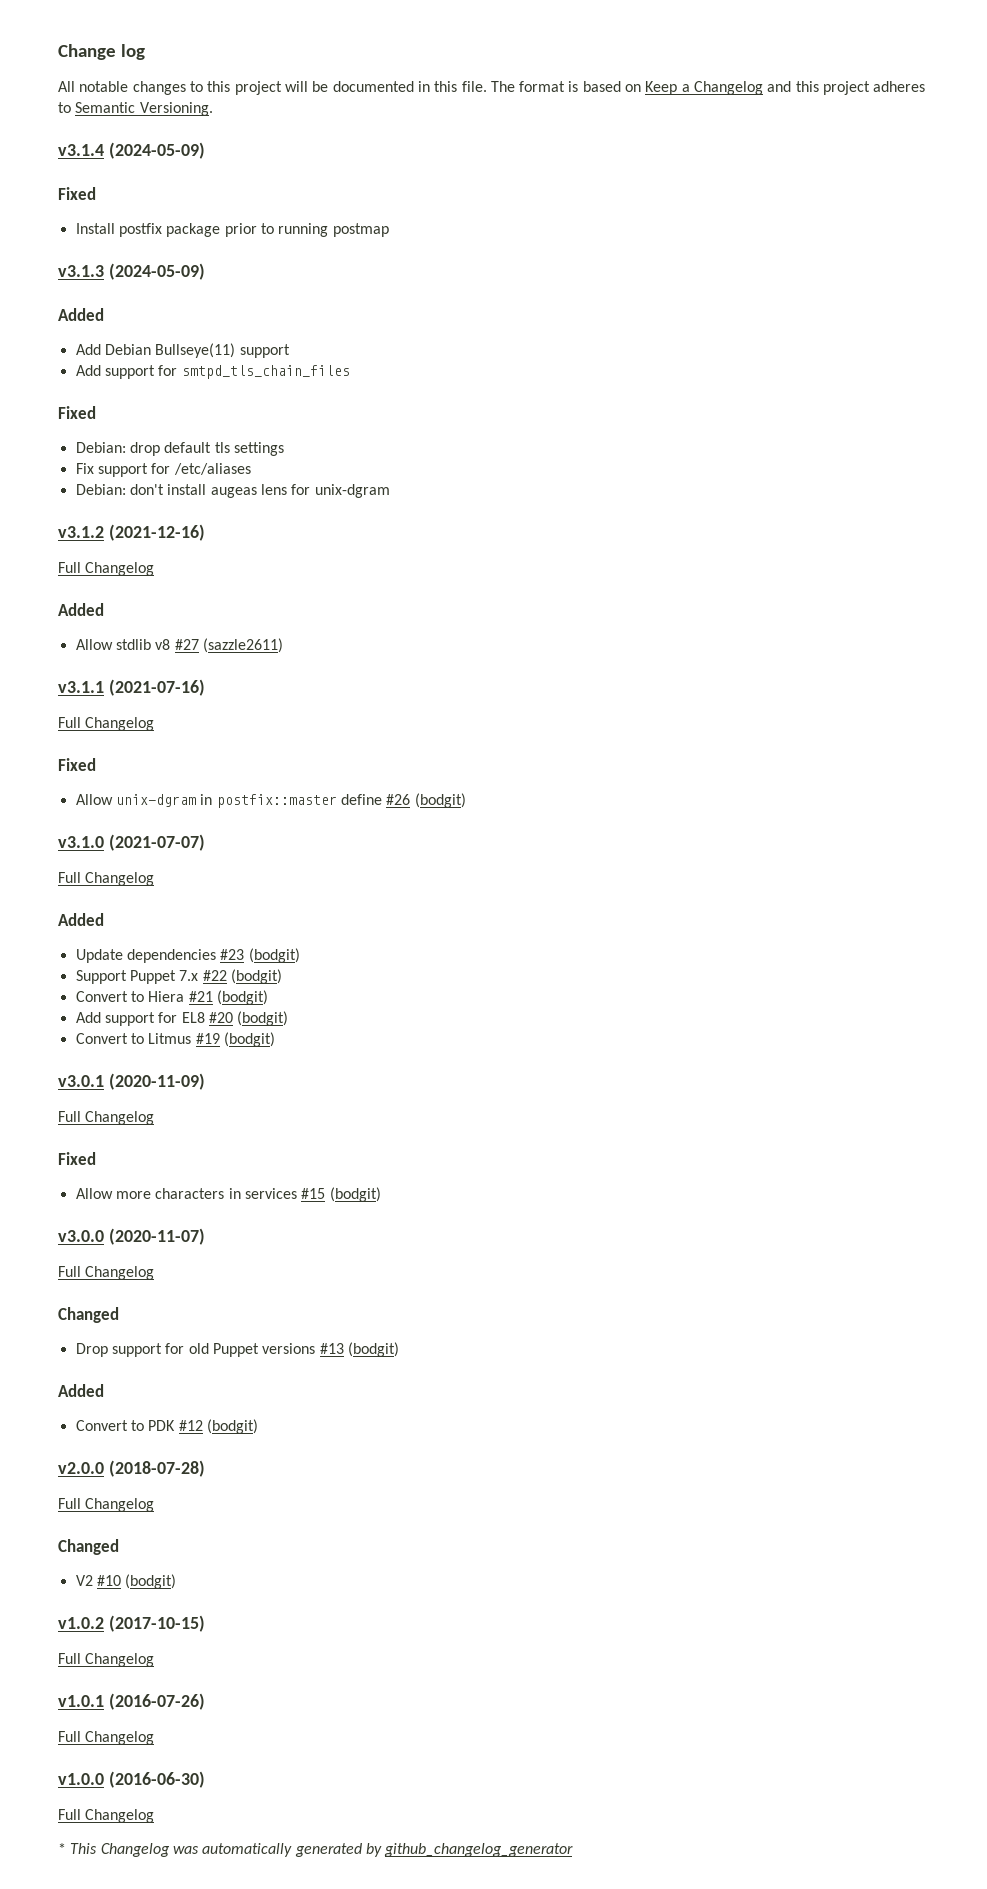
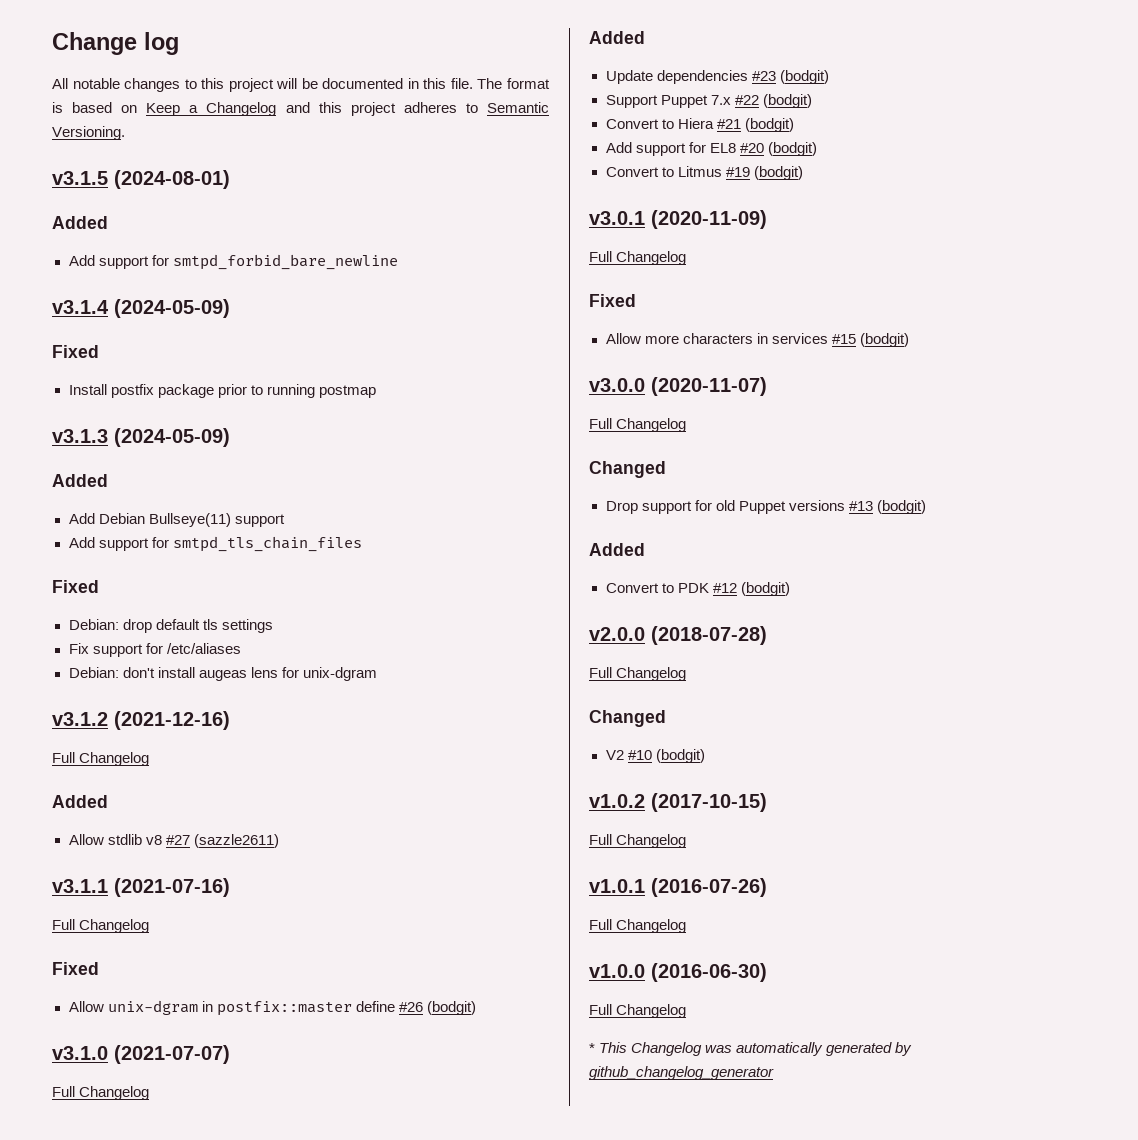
+ v3.1.5 (2024-08-01)
+ Added
+ Add support for smtpd_forbid_bare_newline

